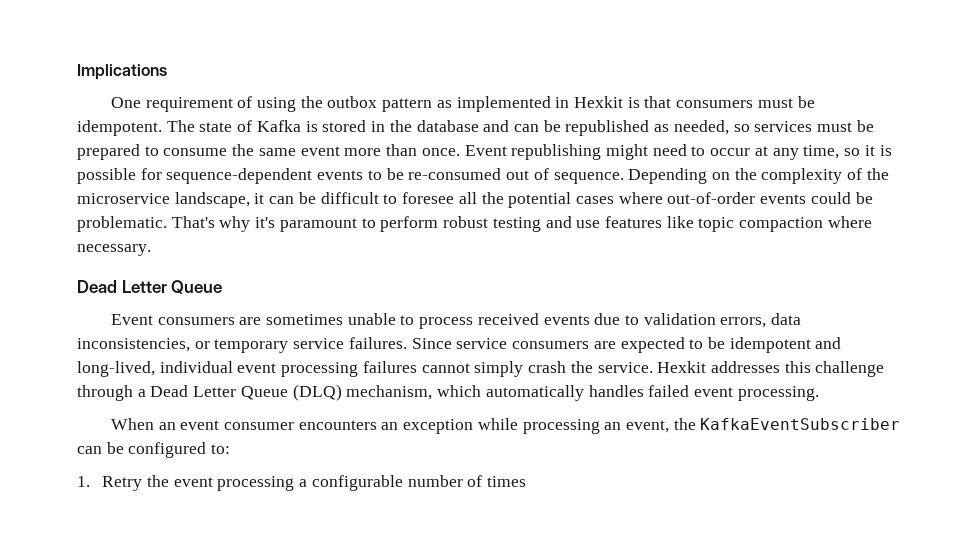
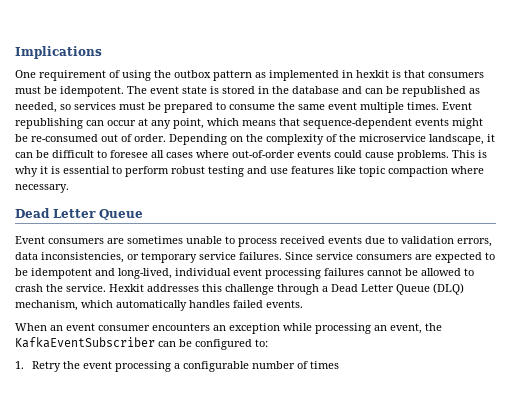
- One requirement of using the outbox pattern as implemented in Hexkit is that consumers must be idempotent.
+ One requirement of using the outbox pattern as implemented in hexkit is that consumers must be idempotent.
- The state of Kafka is stored in the database and can be republished as needed, so services must be prepared to consume the same event more than once. Event republishing might need to occur at any time, so it is possible for sequence-dependent events to be re-consumed out of sequence.
+ The event state is stored in the database and can be republished as needed, so services must be prepared to consume the same event multiple times. Event republishing can occur at any point, which means that sequence-dependent events might be re-consumed out of order.
- Depending on the complexity of the microservice landscape, it can be difficult to foresee all the potential cases where out-of-order events could be problematic. That's why it's paramount to perform robust testing and use features like topic compaction where necessary.
+ Depending on the complexity of the microservice landscape, it can be difficult to foresee all cases where out-of-order events could cause problems. This is why it is essential to perform robust testing and use features like topic compaction where necessary.
- Since service consumers are expected to be idempotent and long-lived, individual event processing failures cannot simply crash the service.
+ Since service consumers are expected to be idempotent and long-lived, individual event processing failures cannot be allowed to crash the service.
- Hexkit addresses this challenge through a Dead Letter Queue (DLQ) mechanism, which automatically handles failed event processing.
+ Hexkit addresses this challenge through a Dead Letter Queue (DLQ) mechanism, which automatically handles failed events.

